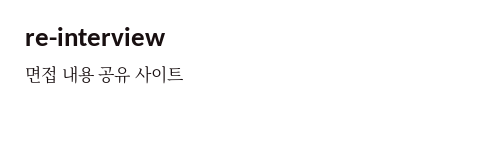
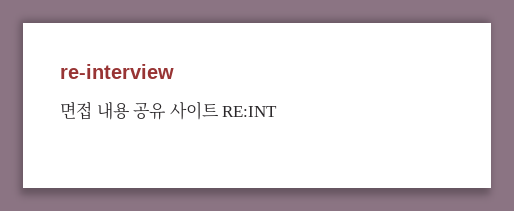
- 면접 내용 공유 사이트
+ 면접 내용 공유 사이트 RE:INT

